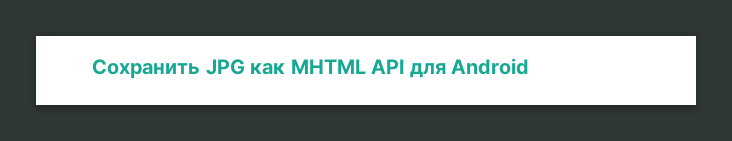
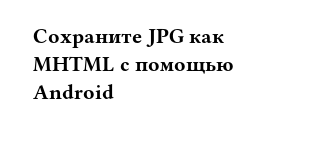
- Сохранить JPG как MHTML API для Android
+ Сохраните JPG как MHTML с помощью Android

